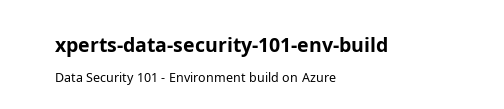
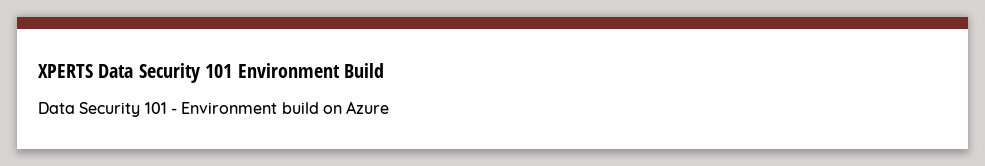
- xperts-data-security-101-env-build
+ XPERTS Data Security 101 Environment Build

